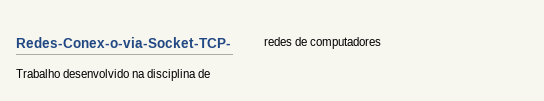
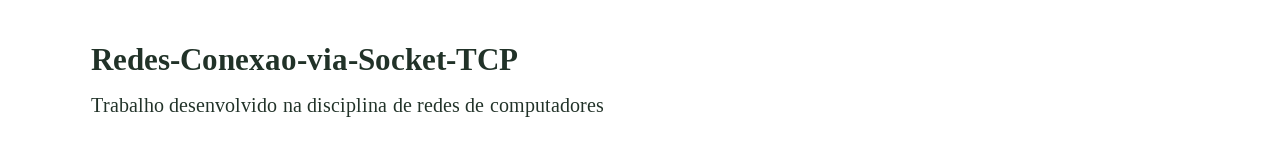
- Redes-Conex-o-via-Socket-TCP-
+ Redes-Conexao-via-Socket-TCP

